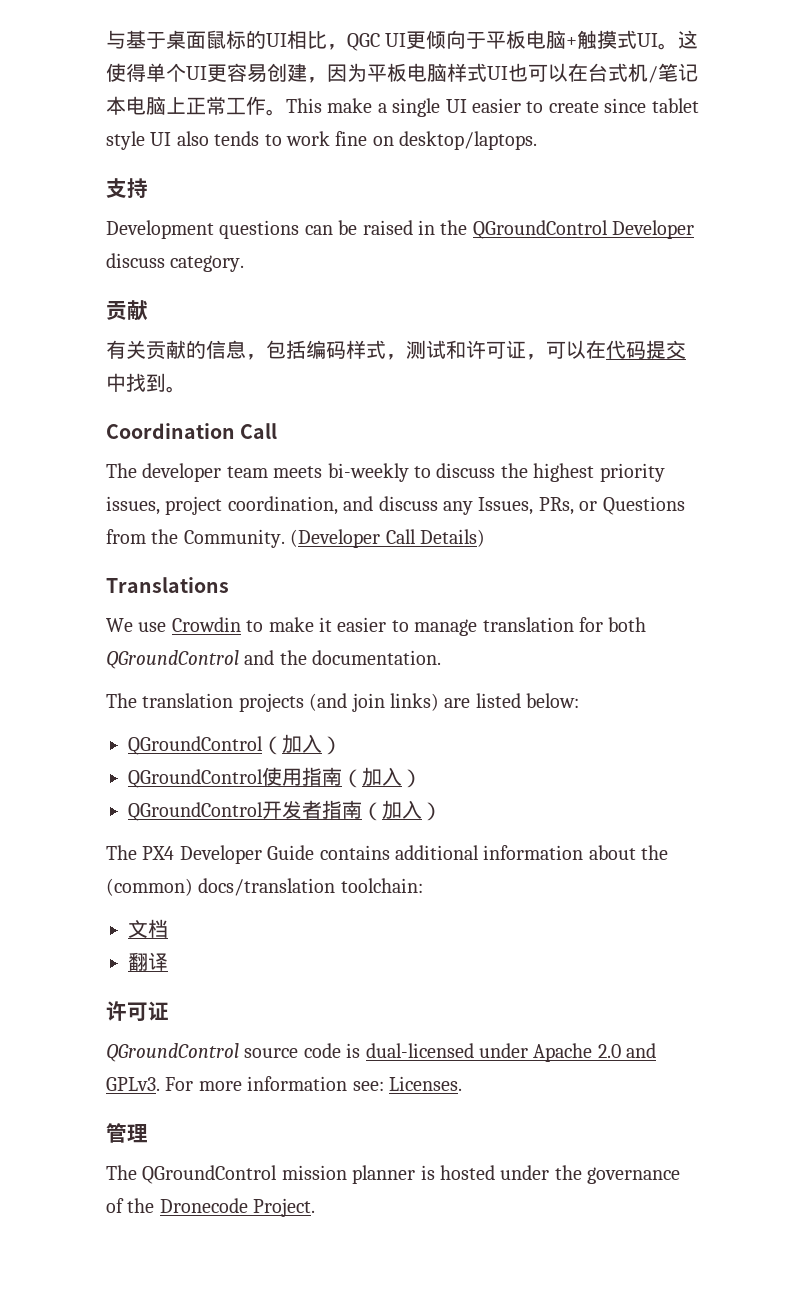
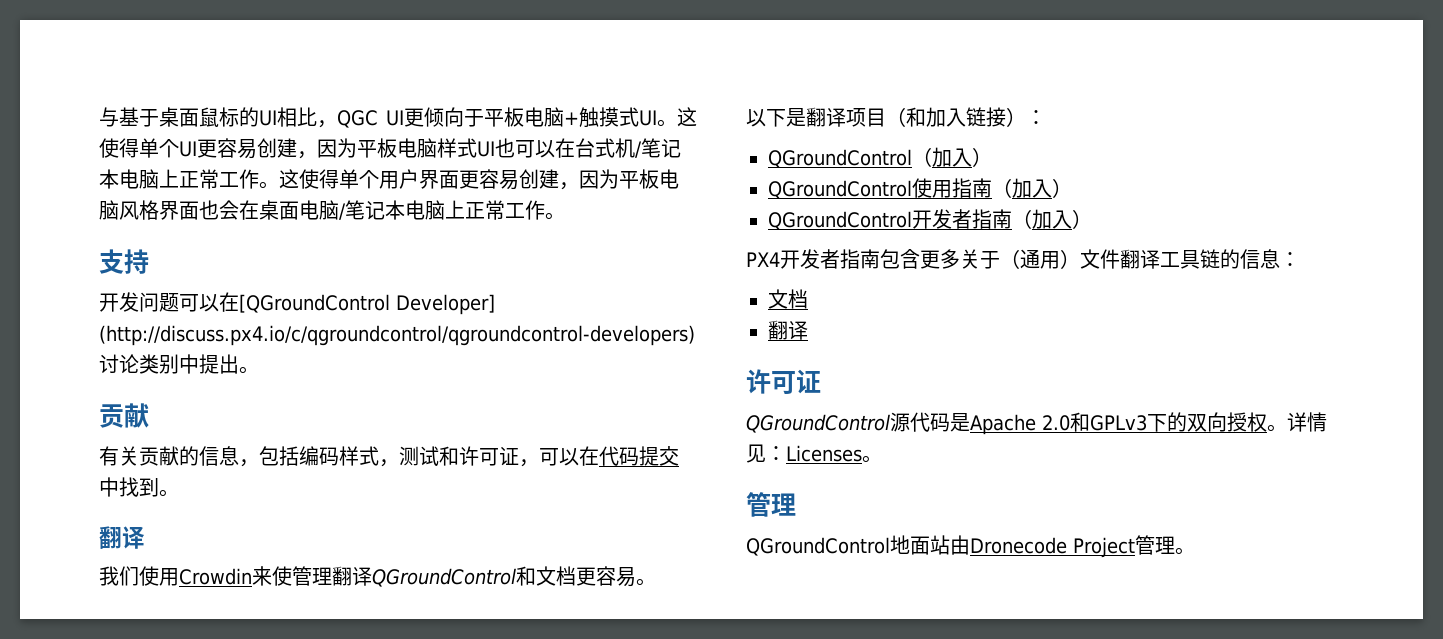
- This make a single UI easier to create since tablet style UI also tends to work fine on desktop/laptops.
+ 这使得单个用户界面更容易创建，因为平板电脑风格界面也会在桌面电脑/笔记本电脑上正常工作。
  支持
- Development questions can be raised in the QGroundControl Developer discuss category.
+ 开发问题可以在[QGroundControl Developer] (http://discuss.px4.io/c/qgroundcontrol/qgroundcontrol-developers)讨论类别中提出。
  有关贡献的信息，包括编码样式，测试和许可证，可以在代码提交中找到。
- Coordination Call
- The developer team meets bi-weekly to discuss the highest priority issues, project coordination, and discuss any Issues, PRs, or Questions from the Community. (Developer Call Details)
- Translations
- We use Crowdin to make it easier to manage translation for both QGroundControl and the documentation.
- The translation projects (and join links) are listed below:
+ 翻译
+ 我们使用Crowdin来使管理翻译QGroundControl和文档更容易。
+ 以下是翻译项目（和加入链接）：
- The PX4 Developer Guide contains additional information about the (common) docs/translation toolchain:
+ PX4开发者指南包含更多关于（通用）文件翻译工具链的信息：
- QGroundControl source code is dual-licensed under Apache 2.0 and GPLv3. For more information see: Licenses.
+ QGroundControl源代码是Apache 2.0和GPLv3下的双向授权。详情见：Licenses。
  管理
- The QGroundControl mission planner is hosted under the governance of the Dronecode Project.
+ QGroundControl地面站由Dronecode Project管理。

